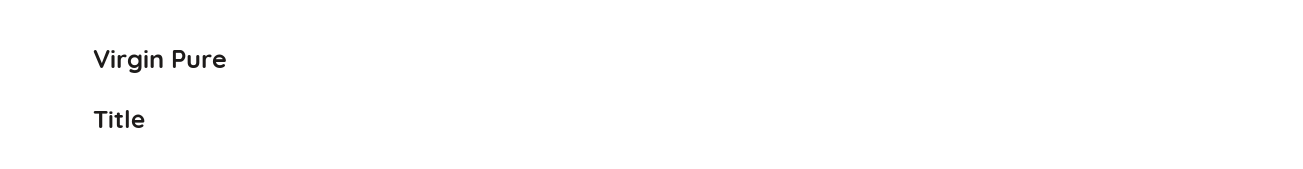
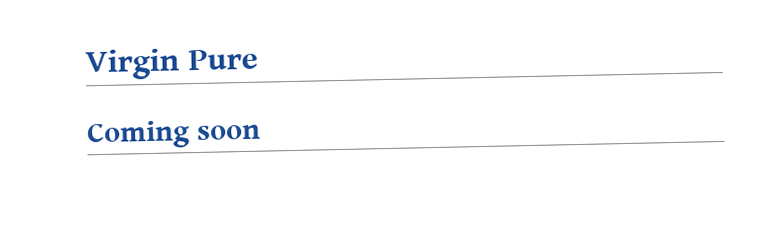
- Title
+ Coming soon

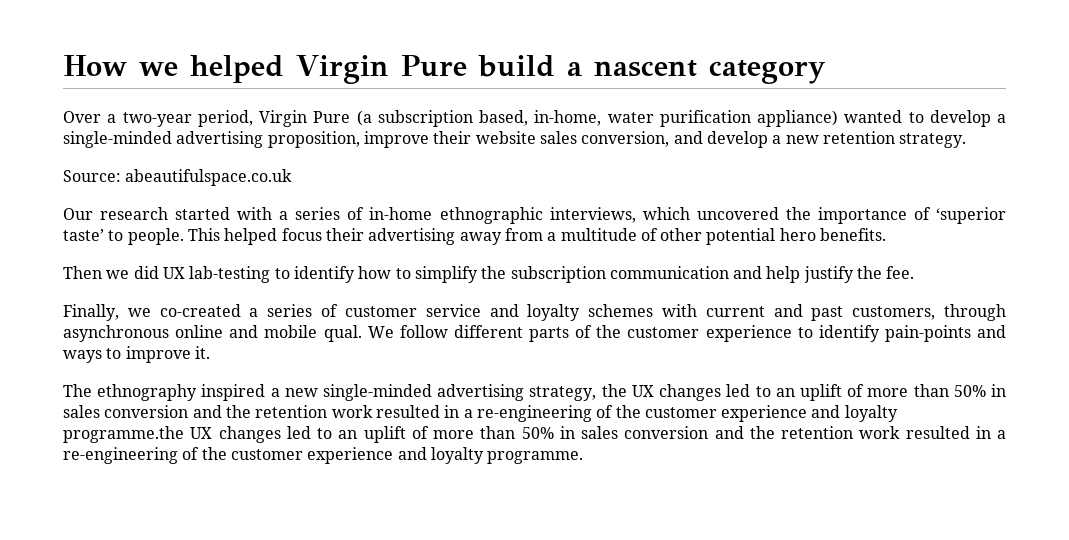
- Virgin Pure
- Coming soon
+ How we helped Virgin Pure build a nascent category
+ Over a two-year period, Virgin Pure (a subscription based, in-home, water purification appliance) wanted to develop a single-minded advertising proposition, improve their website sales conversion, and develop a new retention strategy.
+ Source: abeautifulspace.co.uk
+ Our research started with a series of in-home ethnographic interviews, which uncovered the importance of ‘superior taste’ to people. This helped focus their advertising away from a multitude of other potential hero benefits.
+ Then we did UX lab-testing to identify how to simplify the subscription communication and help justify the fee.
+ Finally, we co-created a series of customer service and loyalty schemes with current and past customers, through asynchronous online and mobile qual. We follow different parts of the customer experience to identify pain-points and ways to improve it.
+ The ethnography inspired a new single-minded advertising strategy, the UX changes led to an uplift of more than 50% in sales conversion and the retention work resulted in a re-engineering of the customer experience and loyalty programme.the UX changes led to an uplift of more than 50% in sales conversion and the retention work resulted in a re-engineering of the customer experience and loyalty programme.

